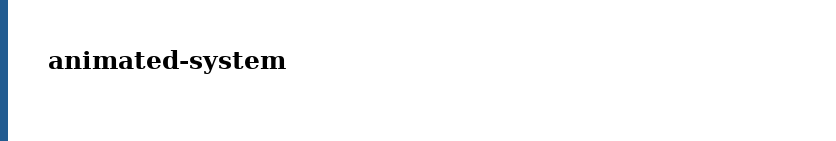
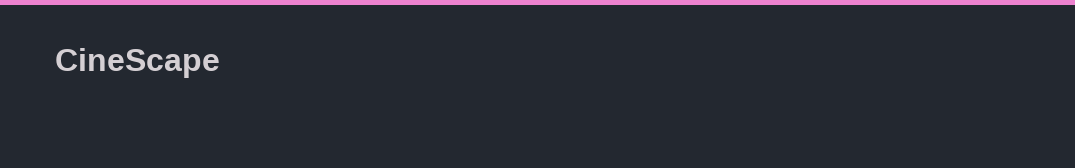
- animated-system
+ CineScape

